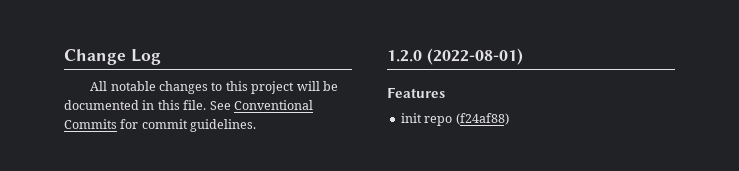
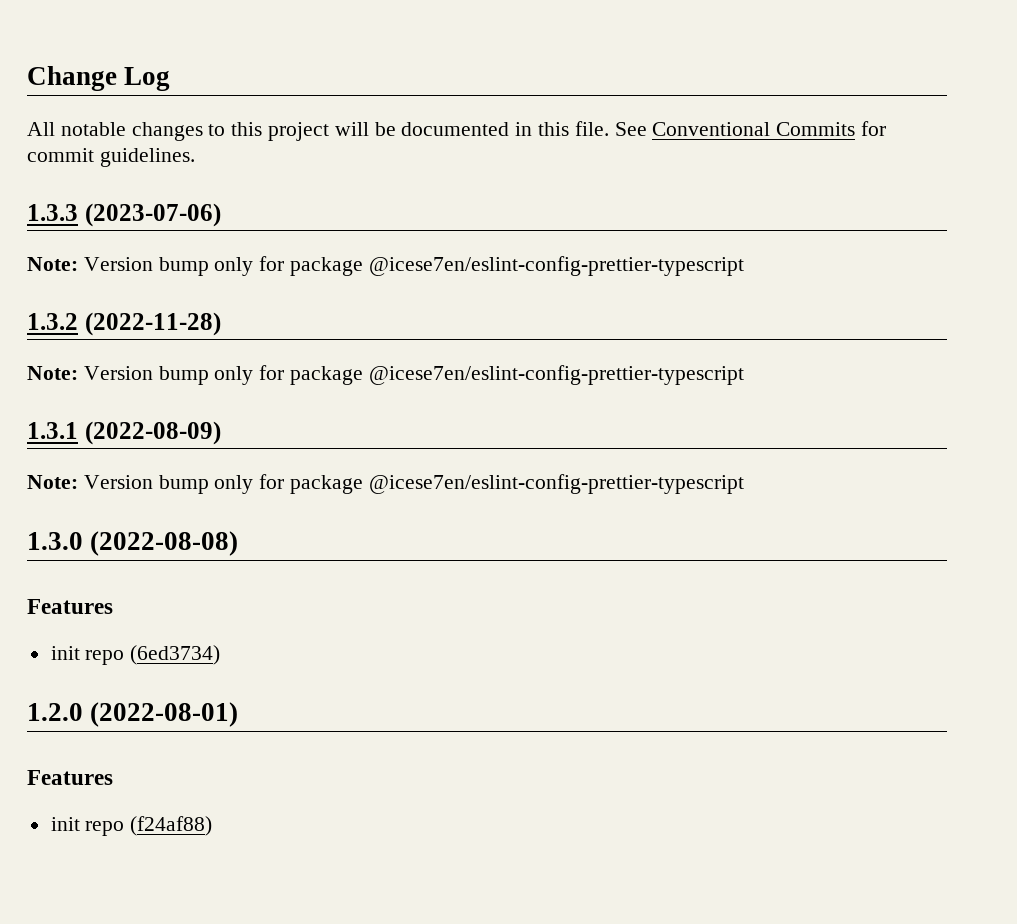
+ 1.3.3 (2023-07-06)
+ Note: Version bump only for package @icese7en/eslint-config-prettier-typescript
+ 1.3.2 (2022-11-28)
+ Note: Version bump only for package @icese7en/eslint-config-prettier-typescript
+ 1.3.1 (2022-08-09)
+ Note: Version bump only for package @icese7en/eslint-config-prettier-typescript
+ 1.3.0 (2022-08-08)
+ Features
+ init repo (6ed3734)

